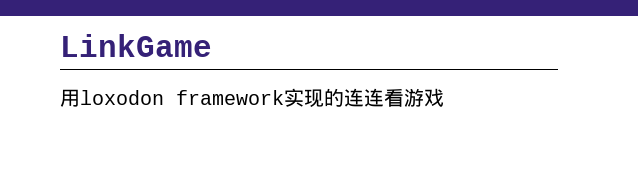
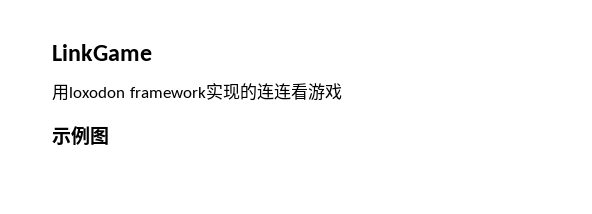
+ 示例图

